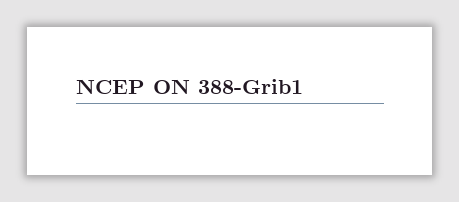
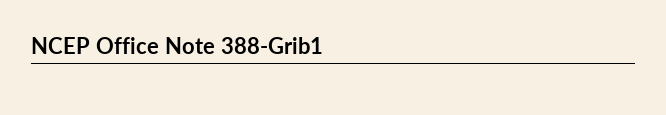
- NCEP ON 388-Grib1
+ NCEP Office Note 388-Grib1

